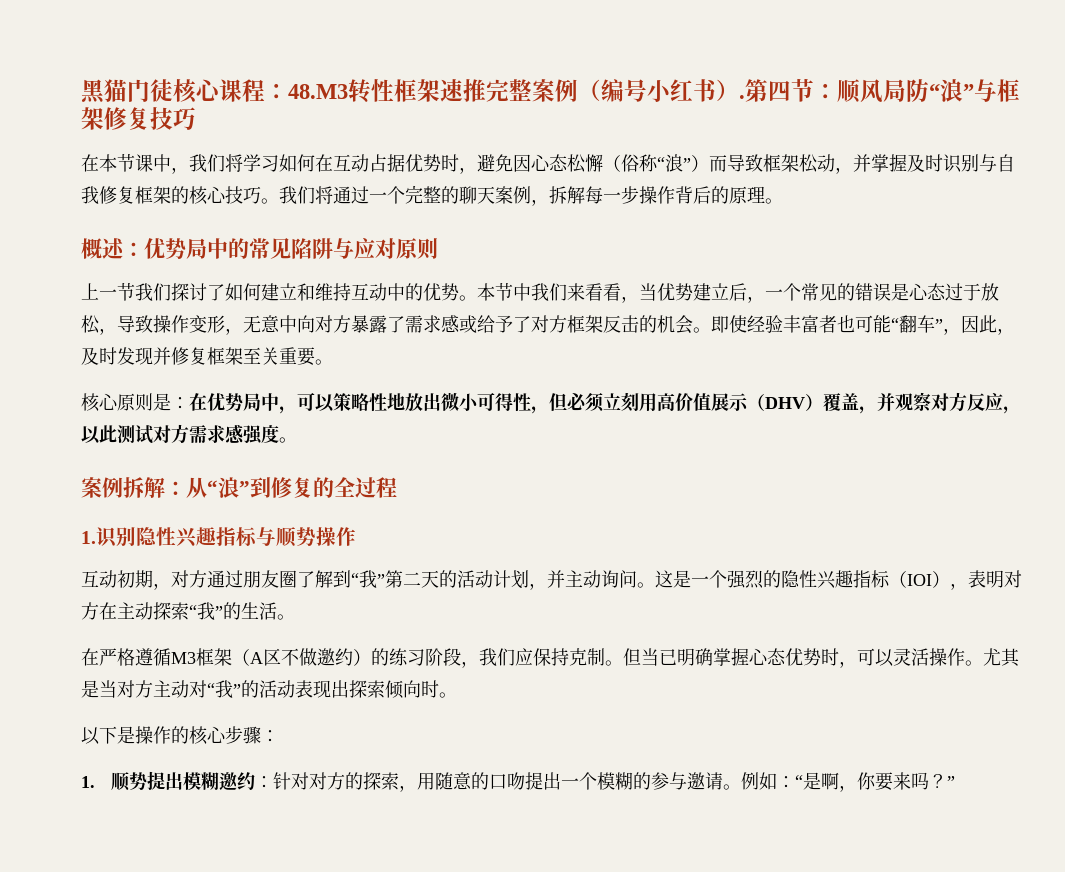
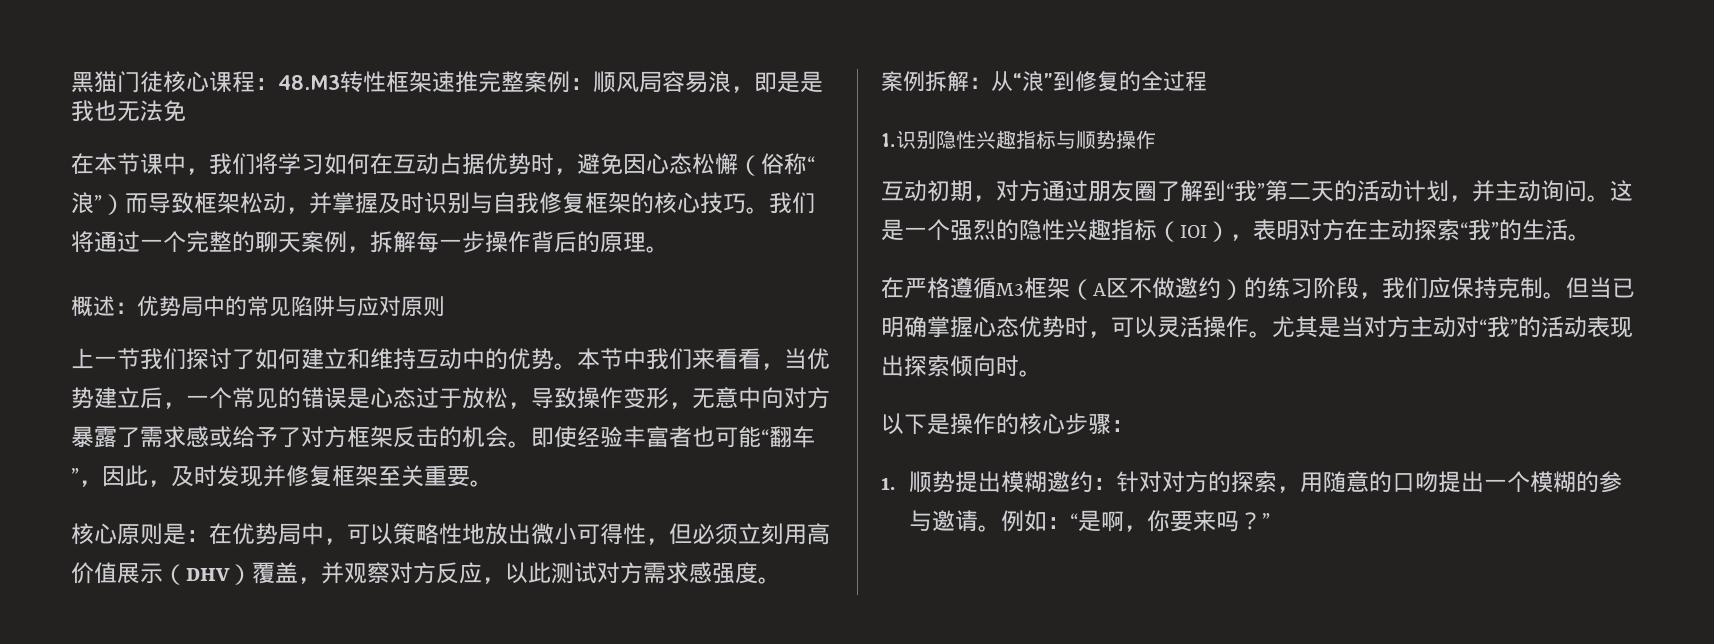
- 黑猫门徒核心课程：48.M3转性框架速推完整案例（编号小红书）.第四节：顺风局防“浪”与框架修复技巧
+ 黑猫门徒核心课程：48.M3转性框架速推完整案例：顺风局容易浪，即是是我也无法免

